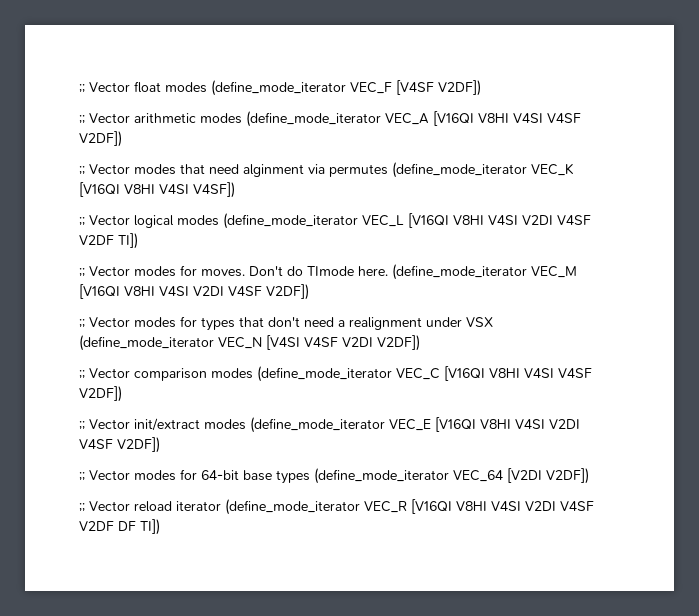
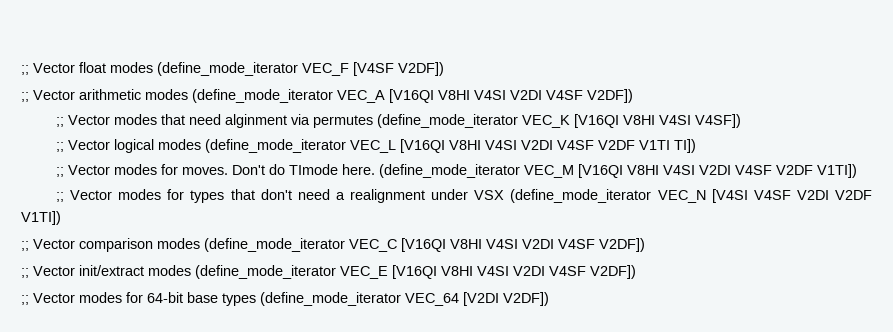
- ;; Vector arithmetic modes (define_mode_iterator VEC_A [V16QI V8HI V4SI V4SF V2DF])
+ ;; Vector arithmetic modes (define_mode_iterator VEC_A [V16QI V8HI V4SI V2DI V4SF V2DF])
- ;; Vector logical modes (define_mode_iterator VEC_L [V16QI V8HI V4SI V2DI V4SF V2DF TI])
+ ;; Vector logical modes (define_mode_iterator VEC_L [V16QI V8HI V4SI V2DI V4SF V2DF V1TI TI])
- (define_mode_iterator VEC_M [V16QI V8HI V4SI V2DI V4SF V2DF])
+ (define_mode_iterator VEC_M [V16QI V8HI V4SI V2DI V4SF V2DF V1TI])
- ;; Vector modes for types that don't need a realignment under VSX (define_mode_iterator VEC_N [V4SI V4SF V2DI V2DF])
+ ;; Vector modes for types that don't need a realignment under VSX (define_mode_iterator VEC_N [V4SI V4SF V2DI V2DF V1TI])
- ;; Vector comparison modes (define_mode_iterator VEC_C [V16QI V8HI V4SI V4SF V2DF])
+ ;; Vector comparison modes (define_mode_iterator VEC_C [V16QI V8HI V4SI V2DI V4SF V2DF])
- ;; Vector reload iterator (define_mode_iterator VEC_R [V16QI V8HI V4SI V2DI V4SF V2DF DF TI])

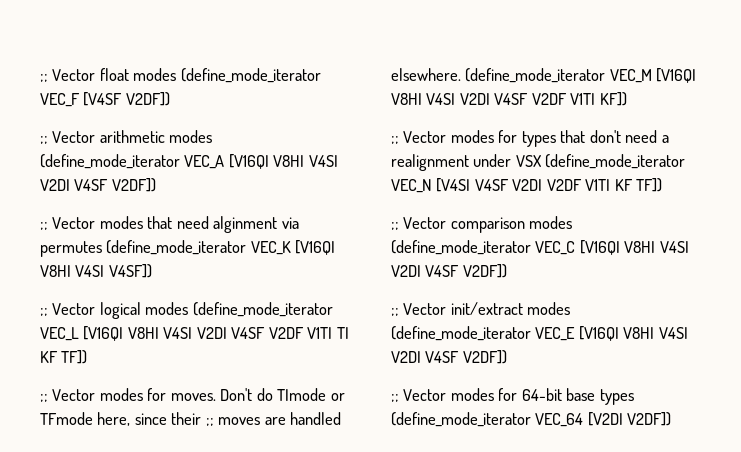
- ;; Vector logical modes (define_mode_iterator VEC_L [V16QI V8HI V4SI V2DI V4SF V2DF V1TI TI])
+ ;; Vector logical modes (define_mode_iterator VEC_L [V16QI V8HI V4SI V2DI V4SF V2DF V1TI TI KF TF])
- Don't do TImode here.
+ Don't do TImode or TFmode here, since their ;; moves are handled elsewhere.
- (define_mode_iterator VEC_M [V16QI V8HI V4SI V2DI V4SF V2DF V1TI])
+ (define_mode_iterator VEC_M [V16QI V8HI V4SI V2DI V4SF V2DF V1TI KF])
- ;; Vector modes for types that don't need a realignment under VSX (define_mode_iterator VEC_N [V4SI V4SF V2DI V2DF V1TI])
+ ;; Vector modes for types that don't need a realignment under VSX (define_mode_iterator VEC_N [V4SI V4SF V2DI V2DF V1TI KF TF])

